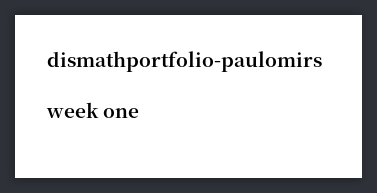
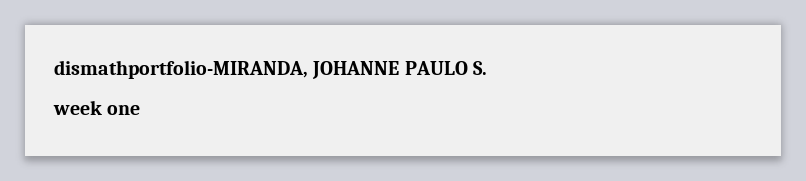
- dismathportfolio-paulomirs
+ dismathportfolio-MIRANDA, JOHANNE PAULO S.

